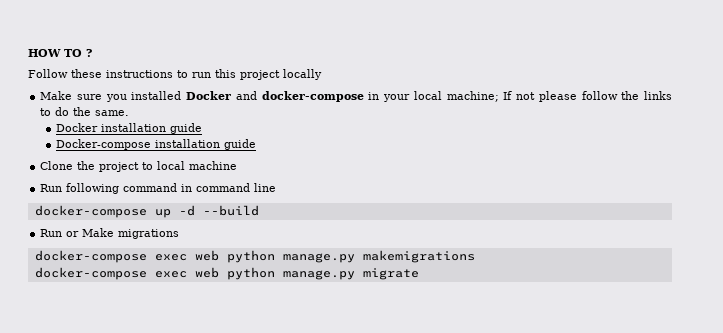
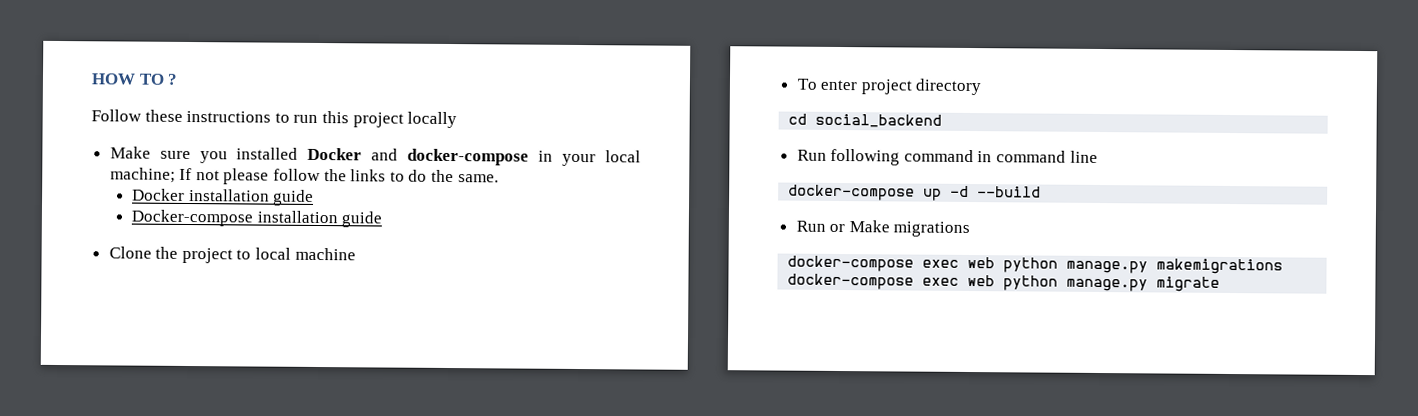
+ To enter project directory
+ cd social_backend

